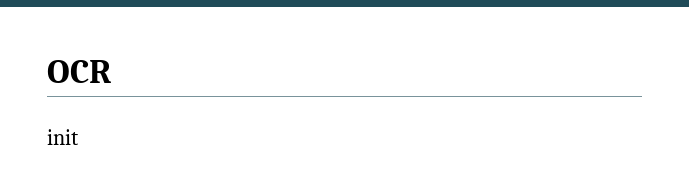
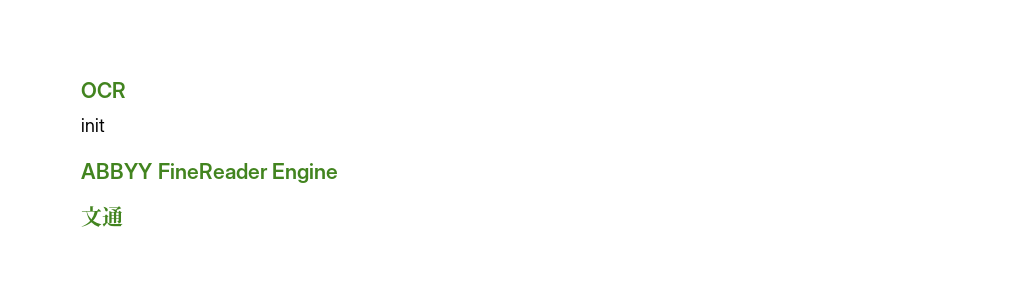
+ ABBYY FineReader Engine
+ 文通

